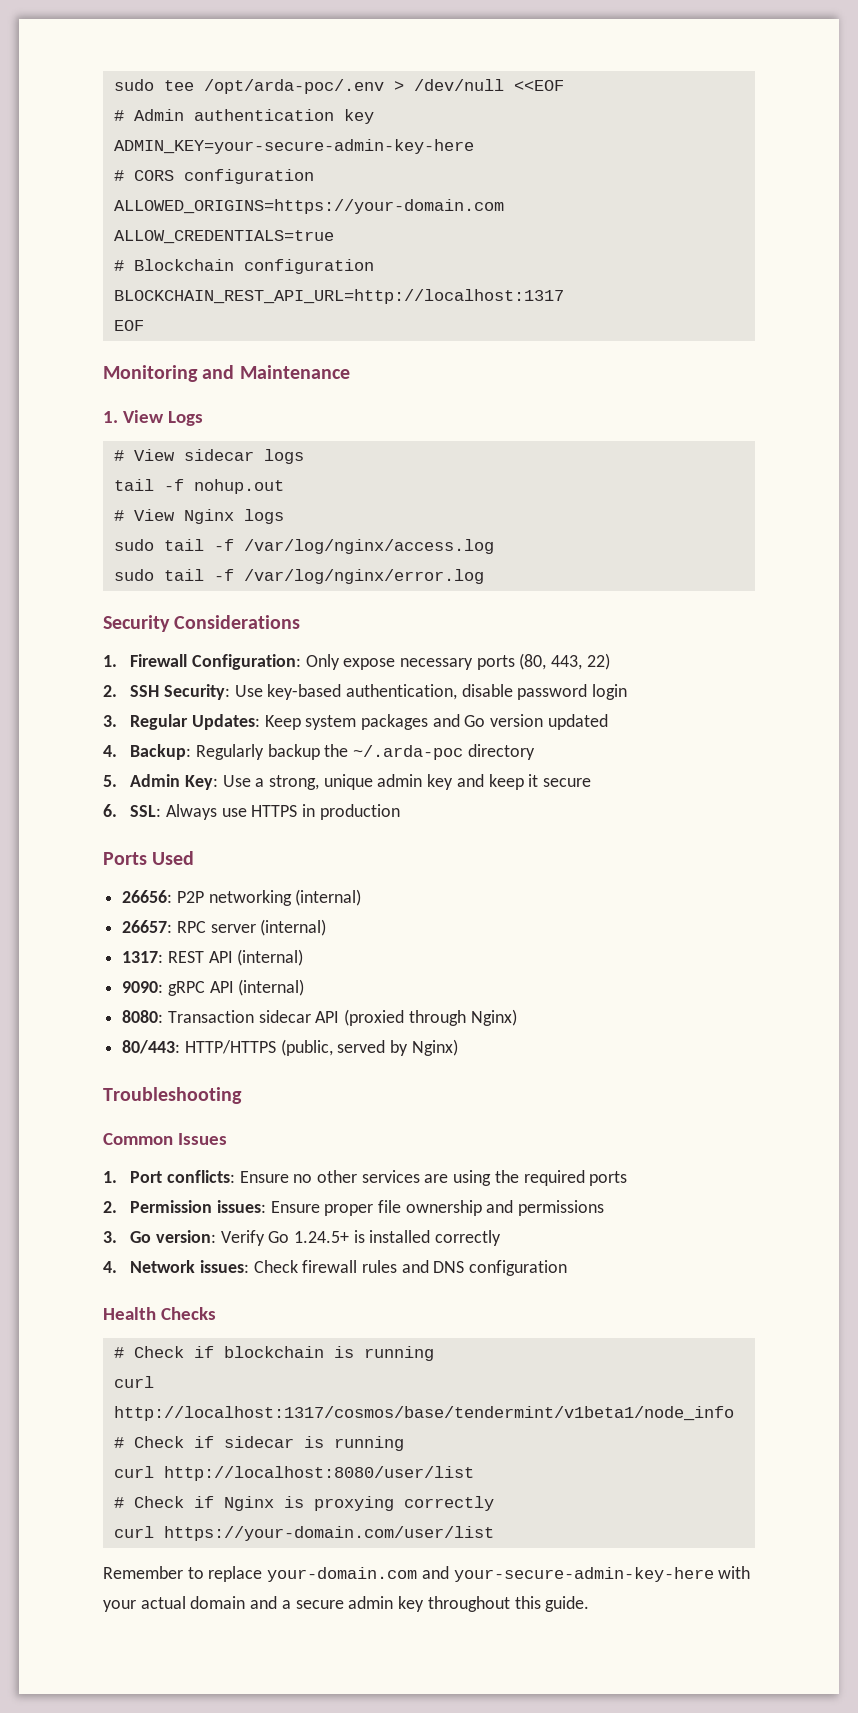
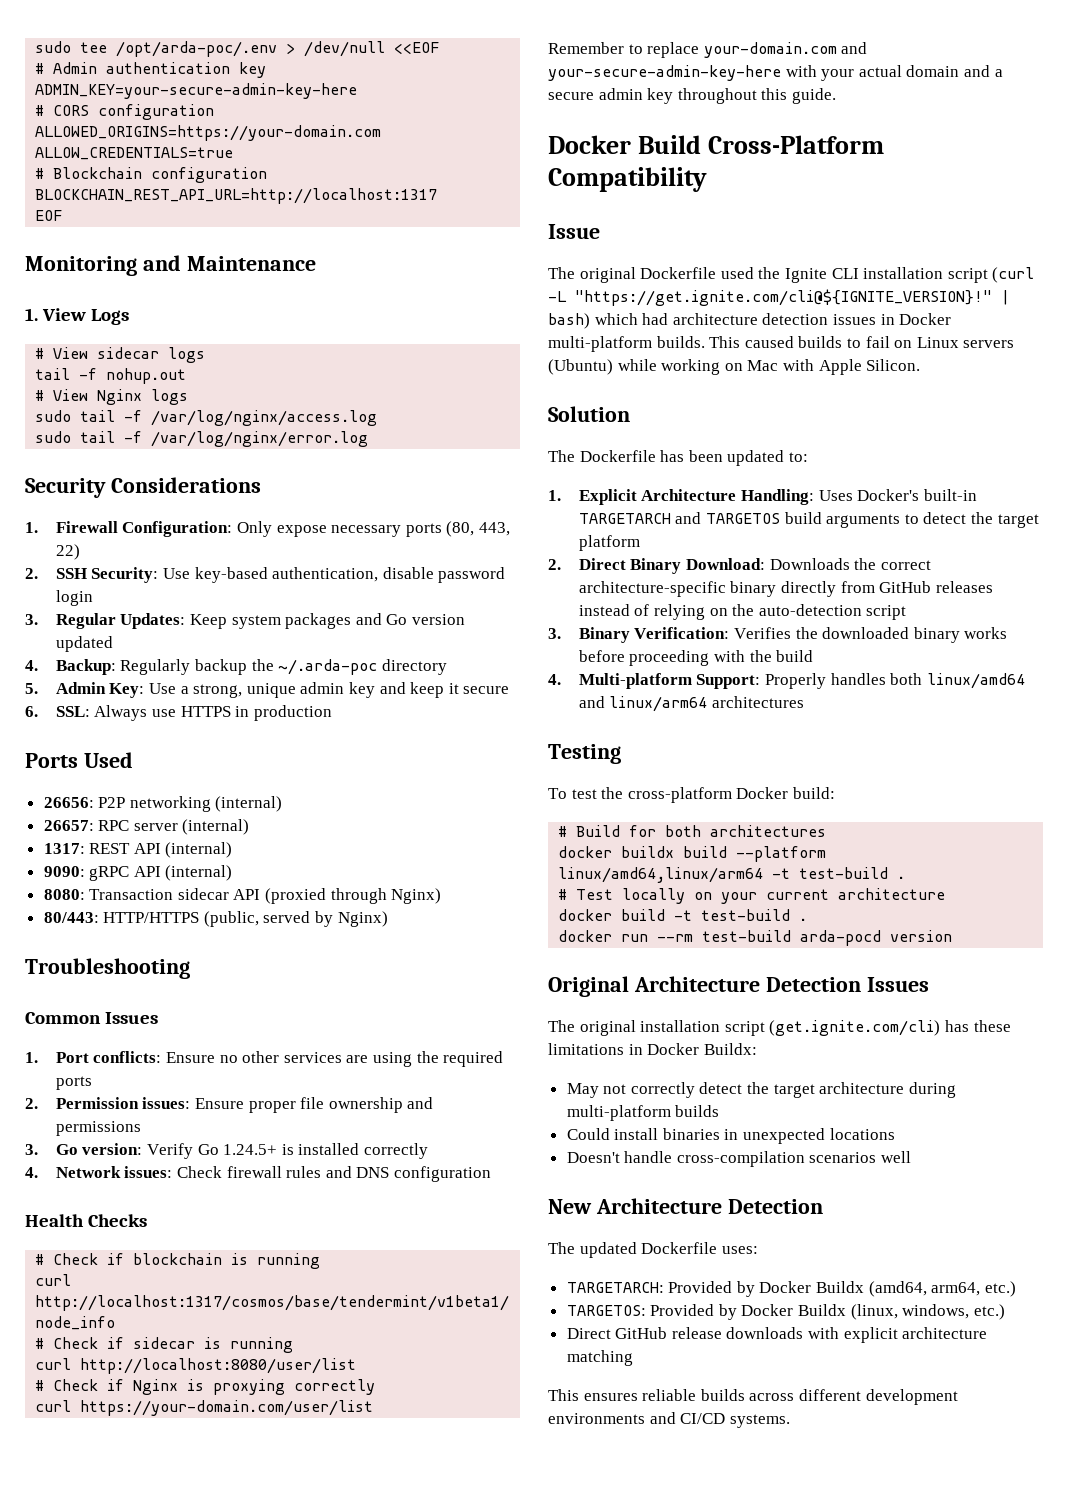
+ Docker Build Cross-Platform Compatibility
+ Issue
+ The original Dockerfile used the Ignite CLI installation script (curl -L "https://get.ignite.com/cli@${IGNITE_VERSION}!" | bash) which had architecture detection issues in Docker multi-platform builds. This caused builds to fail on Linux servers (Ubuntu) while working on Mac with Apple Silicon.
+ Solution
+ The Dockerfile has been updated to:
+ 1. Explicit Architecture Handling: Uses Docker's built-in TARGETARCH and TARGETOS build arguments to detect the target platform
+ 2. Direct Binary Download: Downloads the correct architecture-specific binary directly from GitHub releases instead of relying on the auto-detection script
+ 3. Binary Verification: Verifies the downloaded binary works before proceeding with the build
+ 4. Multi-platform Support: Properly handles both linux/amd64 and linux/arm64 architectures
+ Testing
+ To test the cross-platform Docker build:
+ # Build for both architectures
+ docker buildx build --platform linux/amd64,linux/arm64 -t test-build .
+ # Test locally on your current architecture
+ docker build -t test-build .
+ docker run --rm test-build arda-pocd version
+ Original Architecture Detection Issues
+ The original installation script (get.ignite.com/cli) has these limitations in Docker Buildx:
+ May not correctly detect the target architecture during multi-platform builds
+ Could install binaries in unexpected locations
+ Doesn't handle cross-compilation scenarios well
+ New Architecture Detection
+ The updated Dockerfile uses:
+ TARGETARCH: Provided by Docker Buildx (amd64, arm64, etc.)
+ TARGETOS: Provided by Docker Buildx (linux, windows, etc.)
+ Direct GitHub release downloads with explicit architecture matching
+ This ensures reliable builds across different development environments and CI/CD systems.

